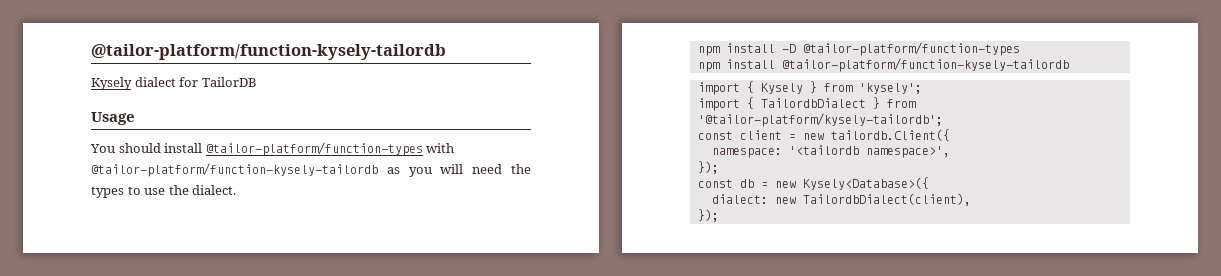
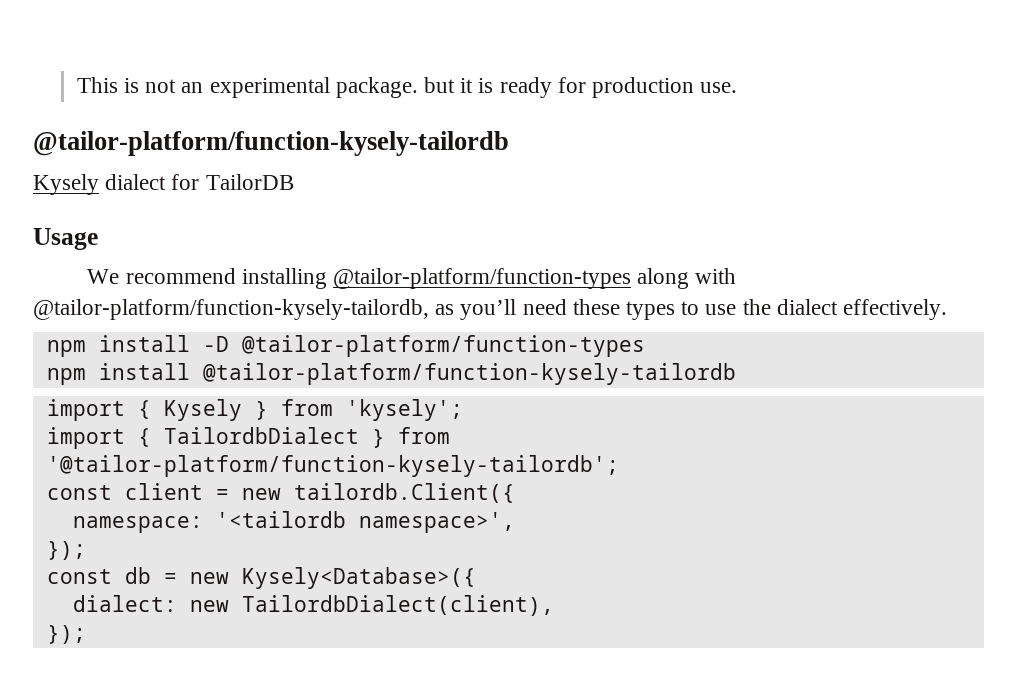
+ This is not an experimental package. but it is ready for production use.
- You should install @tailor-platform/function-types with @tailor-platform/function-kysely-tailordb as you will need the types to use the dialect.
+ We recommend installing @tailor-platform/function-types along with @tailor-platform/function-kysely-tailordb, as you’ll need these types to use the dialect effectively.
- import { TailordbDialect } from '@tailor-platform/kysely-tailordb';
+ import { TailordbDialect } from '@tailor-platform/function-kysely-tailordb';

